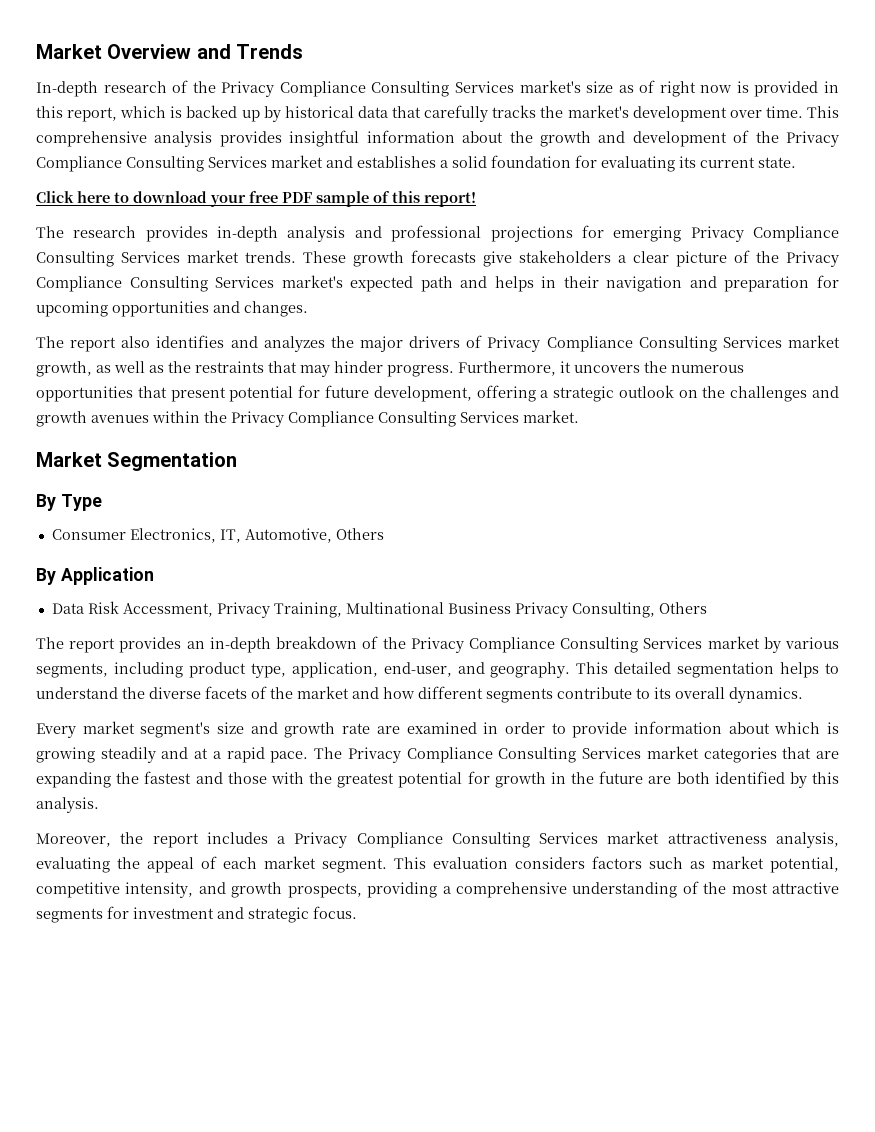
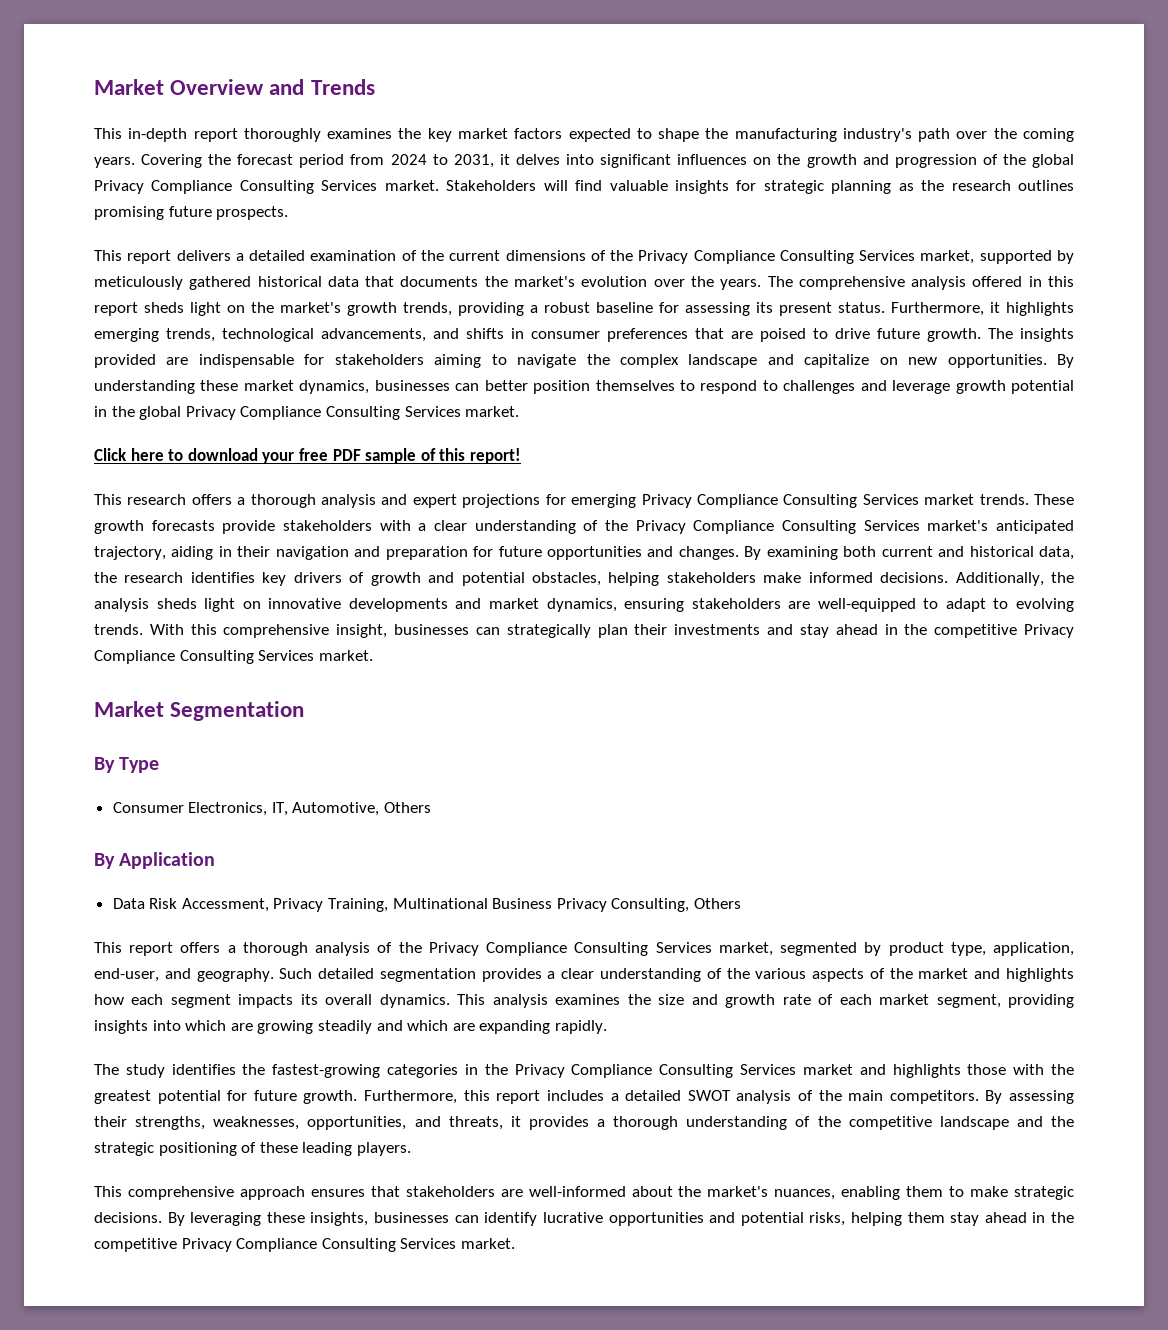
- In-depth research of the Privacy Compliance Consulting Services market's size as of right now is provided in this report, which is backed up by historical data that carefully tracks the market's development over time. This comprehensive analysis provides insightful information about the growth and development of the Privacy Compliance Consulting Services market and establishes a solid foundation for evaluating its current state.
+ This in-depth report thoroughly examines the key market factors expected to shape the manufacturing industry's path over the coming years. Covering the forecast period from 2024 to 2031, it delves into significant influences on the growth and progression of the global Privacy Compliance Consulting Services market. Stakeholders will find valuable insights for strategic planning as the research outlines promising future prospects.
+ This report delivers a detailed examination of the current dimensions of the Privacy Compliance Consulting Services market, supported by meticulously gathered historical data that documents the market's evolution over the years. The comprehensive analysis offered in this report sheds light on the market's growth trends, providing a robust baseline for assessing its present status. Furthermore, it highlights emerging trends, technological advancements, and shifts in consumer preferences that are poised to drive future growth. The insights provided are indispensable for stakeholders aiming to navigate the complex landscape and capitalize on new opportunities. By understanding these market dynamics, businesses can better position themselves to respond to challenges and leverage growth potential in the global Privacy Compliance Consulting Services market.
- The research provides in-depth analysis and professional projections for emerging Privacy Compliance Consulting Services market trends.
+ This research offers a thorough analysis and expert projections for emerging Privacy Compliance Consulting Services market trends.
- These growth forecasts give stakeholders a clear picture of the Privacy Compliance Consulting Services market's expected path and helps in their navigation and preparation for upcoming opportunities and changes.
- The report also identifies and analyzes the major drivers of Privacy Compliance Consulting Services market growth, as well as the restraints that may hinder progress. Furthermore, it uncovers the numerous opportunities that present potential for future development, offering a strategic outlook on the challenges and growth avenues within the Privacy Compliance Consulting Services market.
+ These growth forecasts provide stakeholders with a clear understanding of the Privacy Compliance Consulting Services market's anticipated trajectory, aiding in their navigation and preparation for future opportunities and changes. By examining both current and historical data, the research identifies key drivers of growth and potential obstacles, helping stakeholders make informed decisions. Additionally, the analysis sheds light on innovative developments and market dynamics, ensuring stakeholders are well-equipped to adapt to evolving trends. With this comprehensive insight, businesses can strategically plan their investments and stay ahead in the competitive Privacy Compliance Consulting Services market.
- The report provides an in-depth breakdown of the Privacy Compliance Consulting Services market by various segments, including product type, application, end-user, and geography.
+ This report offers a thorough analysis of the Privacy Compliance Consulting Services market, segmented by product type, application, end-user, and geography.
- This detailed segmentation helps to understand the diverse facets of the market and how different segments contribute to its overall dynamics.
- Every market segment's size and growth rate are examined in order to provide information about which is growing steadily and at a rapid pace. The Privacy Compliance Consulting Services market categories that are expanding the fastest and those with the greatest potential for growth in the future are both identified by this analysis.
- Moreover, the report includes a Privacy Compliance Consulting Services market attractiveness analysis, evaluating the appeal of each market segment. This evaluation considers factors such as market potential, competitive intensity, and growth prospects, providing a comprehensive understanding of the most attractive segments for investment and strategic focus.
+ Such detailed segmentation provides a clear understanding of the various aspects of the market and highlights how each segment impacts its overall dynamics. This analysis examines the size and growth rate of each market segment, providing insights into which are growing steadily and which are expanding rapidly.
+ The study identifies the fastest-growing categories in the Privacy Compliance Consulting Services market and highlights those with the greatest potential for future growth. Furthermore, this report includes a detailed SWOT analysis of the main competitors. By assessing their strengths, weaknesses, opportunities, and threats, it provides a thorough understanding of the competitive landscape and the strategic positioning of these leading players.
+ This comprehensive approach ensures that stakeholders are well-informed about the market's nuances, enabling them to make strategic decisions. By leveraging these insights, businesses can identify lucrative opportunities and potential risks, helping them stay ahead in the competitive Privacy Compliance Consulting Services market.

